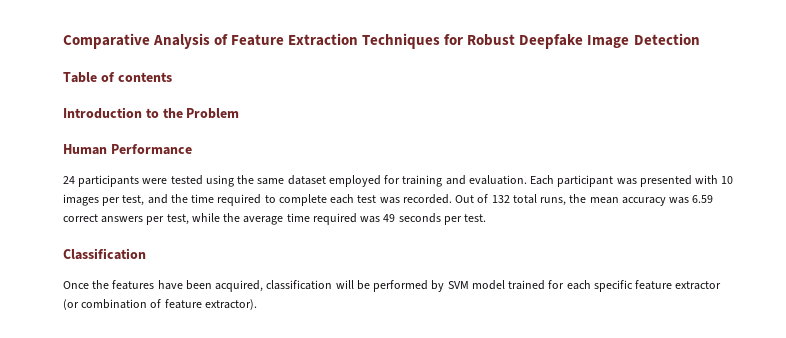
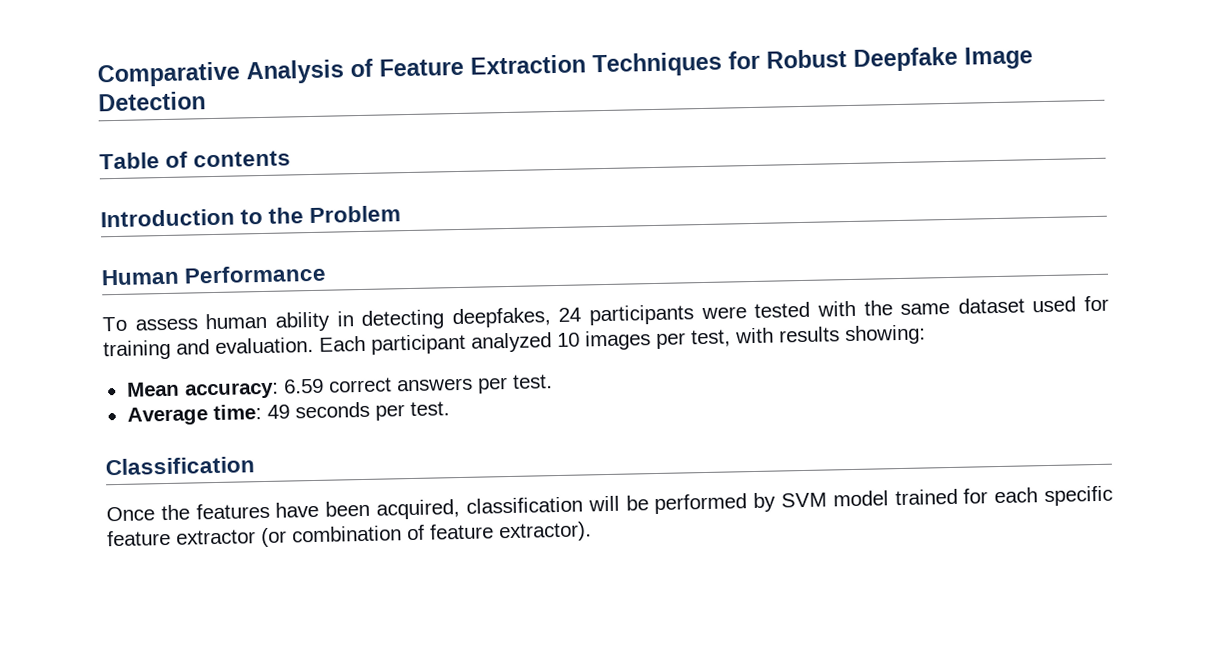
- 24 participants were tested using the same dataset employed for training and evaluation.
+ To assess human ability in detecting deepfakes, 24 participants were tested with the same dataset used for training and evaluation.
- Each participant was presented with 10 images per test, and the time required to complete each test was recorded. Out of 132 total runs, the mean accuracy was 6.59 correct answers per test, while the average time required was 49 seconds per test.
+ Each participant analyzed 10 images per test, with results showing:
+ Mean accuracy: 6.59 correct answers per test.
+ Average time: 49 seconds per test.

